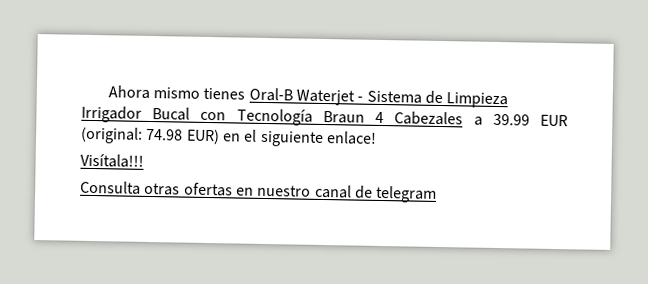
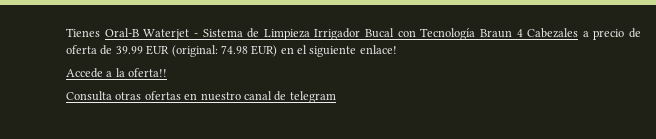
- Ahora mismo tienes Oral-B Waterjet - Sistema de Limpieza Irrigador Bucal con Tecnología Braun 4 Cabezales a 39.99 EUR (original: 74.98 EUR) en el siguiente enlace!
+ Tienes Oral-B Waterjet - Sistema de Limpieza Irrigador Bucal con Tecnología Braun 4 Cabezales a precio de oferta de 39.99 EUR (original: 74.98 EUR) en el siguiente enlace!
- Visítala!!!
+ Accede a la oferta!!

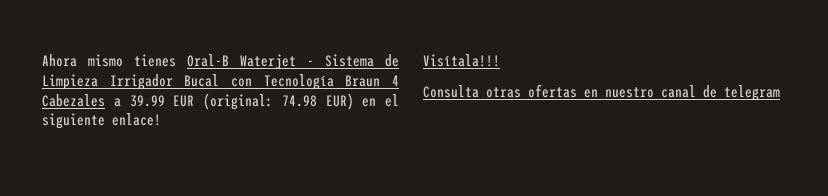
- Tienes Oral-B Waterjet - Sistema de Limpieza Irrigador Bucal con Tecnología Braun 4 Cabezales a precio de oferta de 39.99 EUR (original: 74.98 EUR) en el siguiente enlace!
+ Ahora mismo tienes Oral-B Waterjet - Sistema de Limpieza Irrigador Bucal con Tecnología Braun 4 Cabezales a 39.99 EUR (original: 74.98 EUR) en el siguiente enlace!
- Accede a la oferta!!
+ Visítala!!!

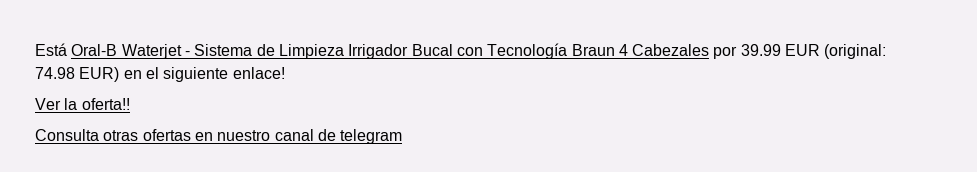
- Ahora mismo tienes Oral-B Waterjet - Sistema de Limpieza Irrigador Bucal con Tecnología Braun 4 Cabezales a 39.99 EUR (original: 74.98 EUR) en el siguiente enlace!
+ Está Oral-B Waterjet - Sistema de Limpieza Irrigador Bucal con Tecnología Braun 4 Cabezales por 39.99 EUR (original: 74.98 EUR) en el siguiente enlace!
- Visítala!!!
+ Ver la oferta!!

